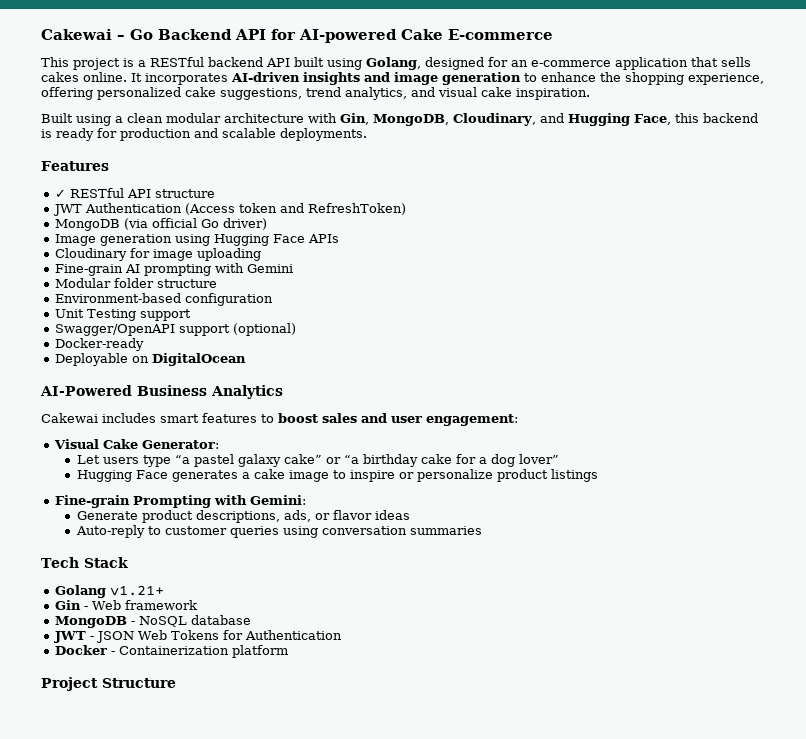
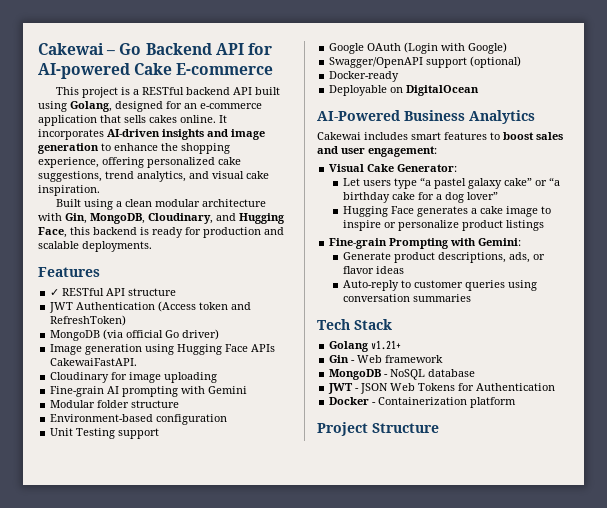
- Image generation using Hugging Face APIs
+ Image generation using Hugging Face APIs CakewaiFastAPI.
+ Google OAuth (Login with Google)

